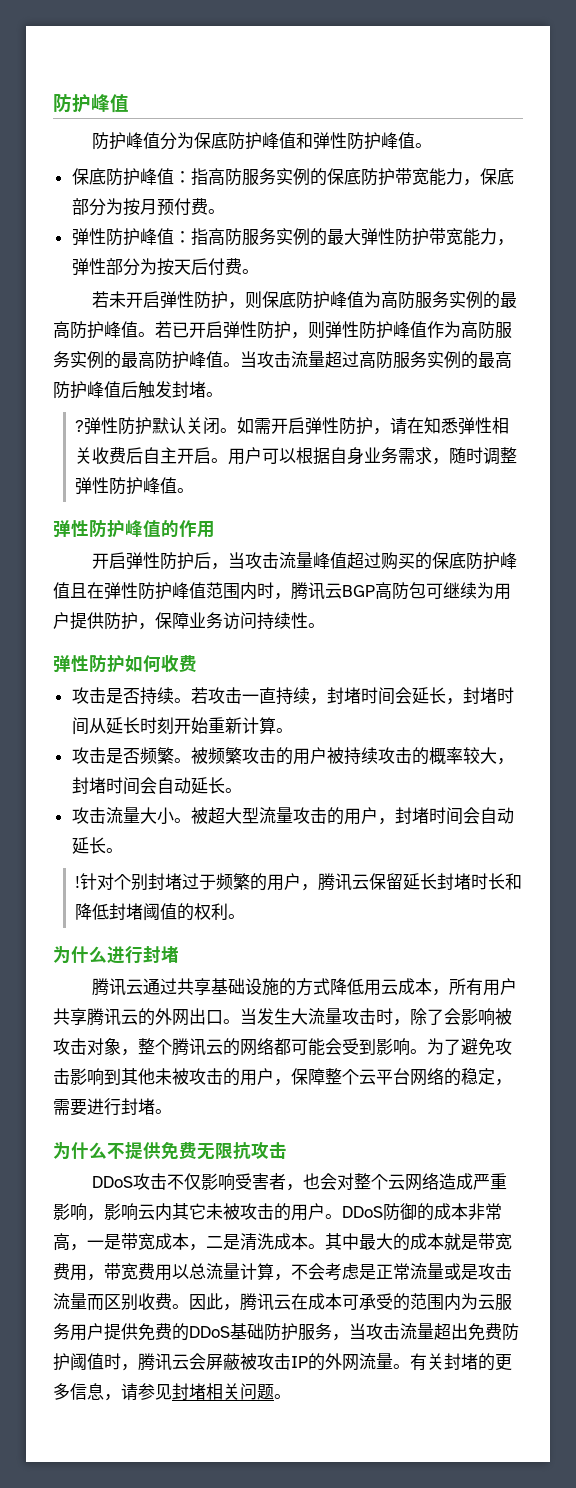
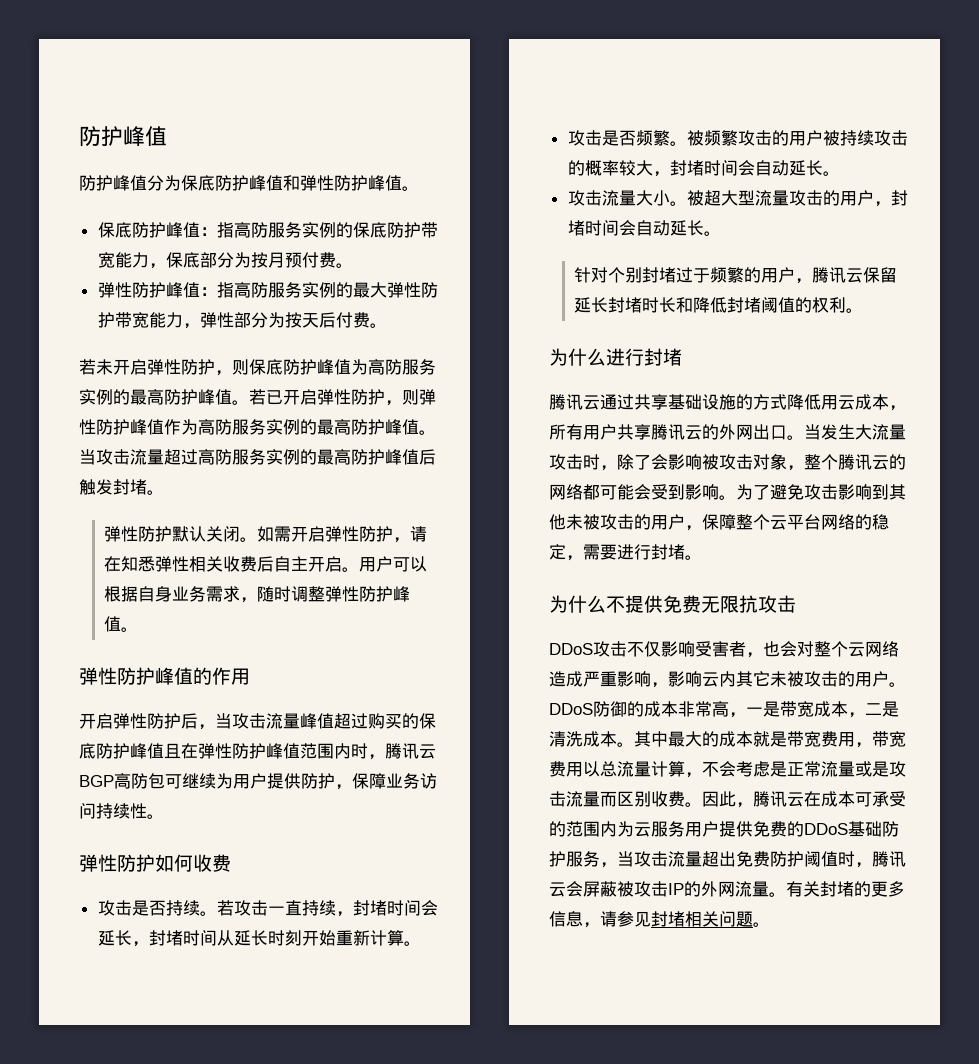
- ?
- !

